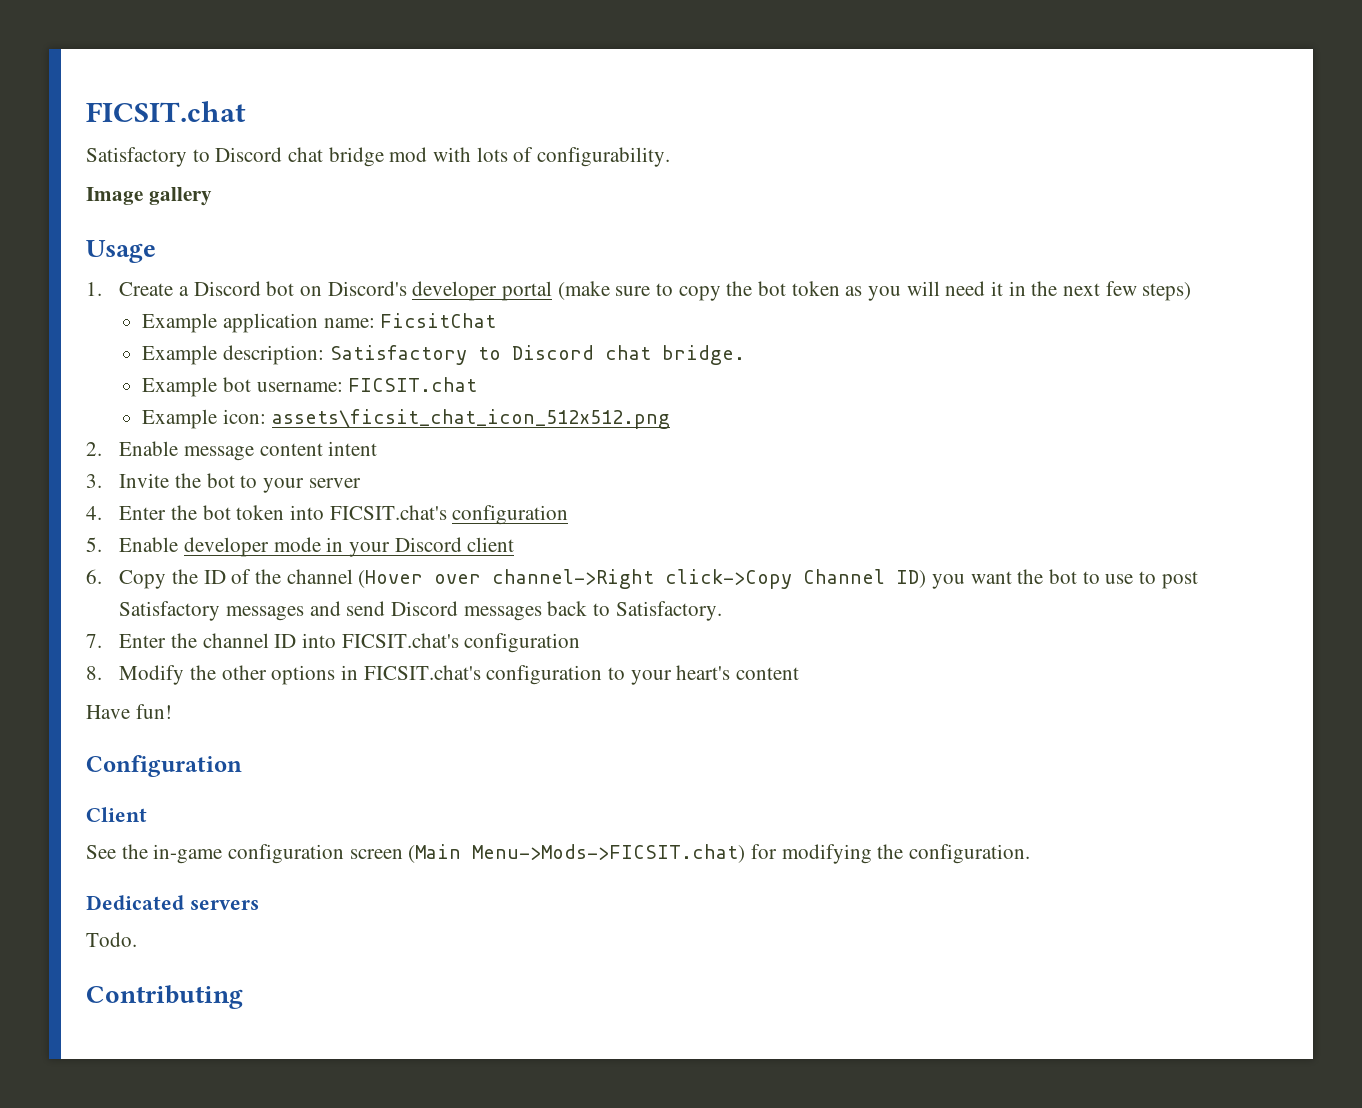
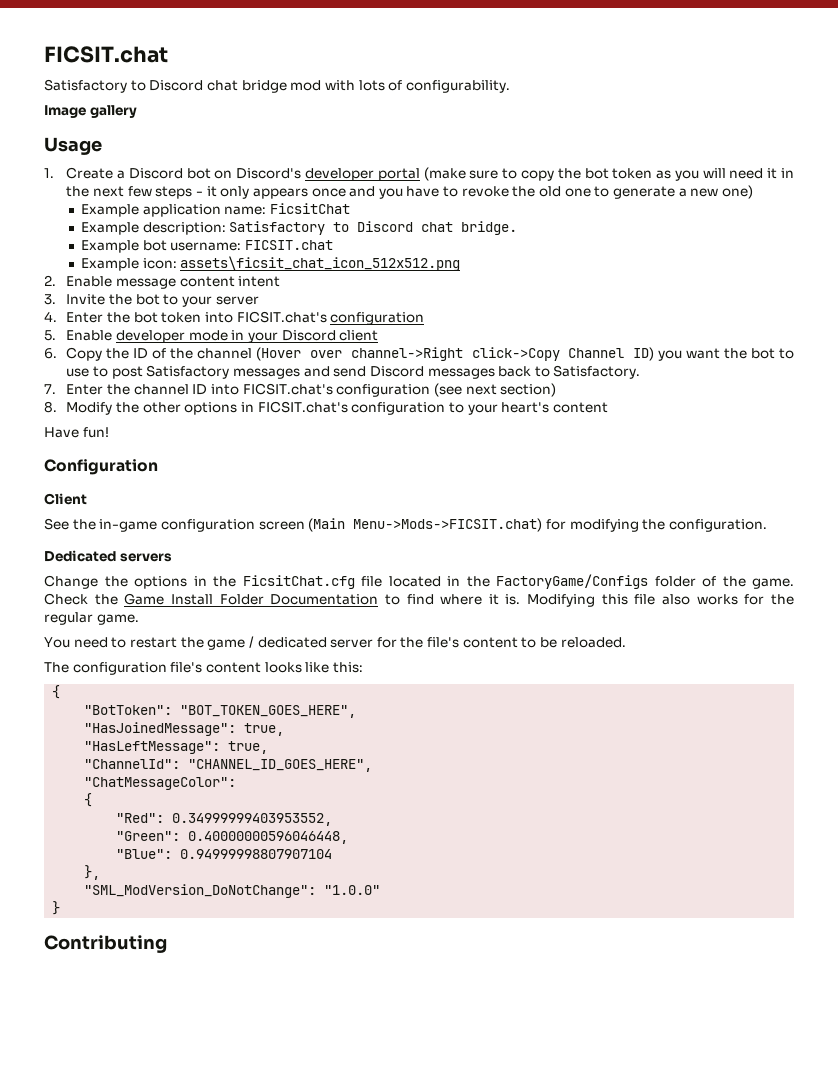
- 1. Create a Discord bot on Discord's developer portal (make sure to copy the bot token as you will need it in the next few steps)
+ 1. Create a Discord bot on Discord's developer portal (make sure to copy the bot token as you will need it in the next few steps - it only appears once and you have to revoke the old one to generate a new one)
- 7. Enter the channel ID into FICSIT.chat's configuration
+ 7. Enter the channel ID into FICSIT.chat's configuration (see next section)
- Todo.
+ Change the options in the FicsitChat.cfg file located in the FactoryGame/Configs folder of the game. Check the Game Install Folder Documentation to find where it is. Modifying this file also works for the regular game.
+ You need to restart the game / dedicated server for the file's content to be reloaded.
+ The configuration file's content looks like this:
+ {
+ "BotToken": "BOT_TOKEN_GOES_HERE",
+ "HasJoinedMessage": true,
+ "HasLeftMessage": true,
+ "ChannelId": "CHANNEL_ID_GOES_HERE",
+ "ChatMessageColor":
+ {
+ "Red": 0.34999999403953552,
+ "Green": 0.40000000596046448,
+ "Blue": 0.94999998807907104
+ },
+ "SML_ModVersion_DoNotChange": "1.0.0"
+ }

